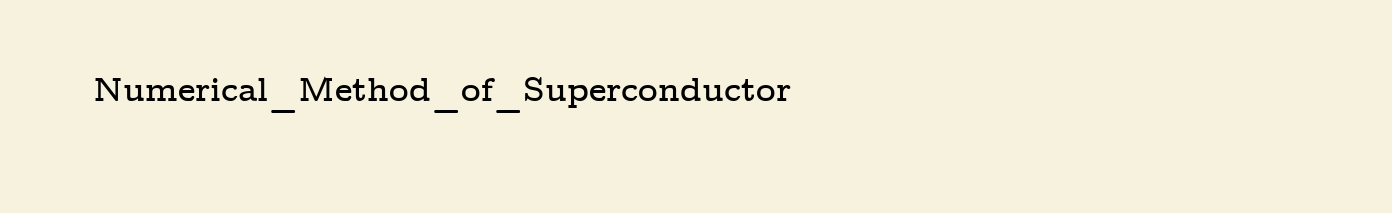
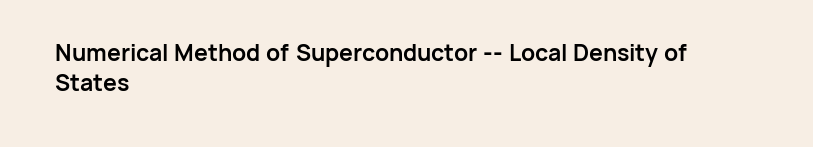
- Numerical_Method_of_Superconductor
+ Numerical Method of Superconductor -- Local Density of States

